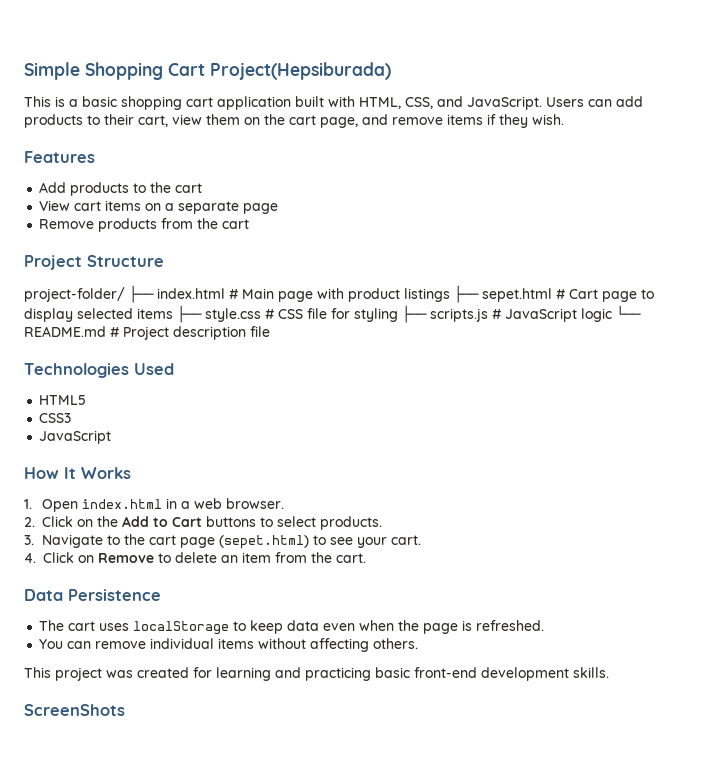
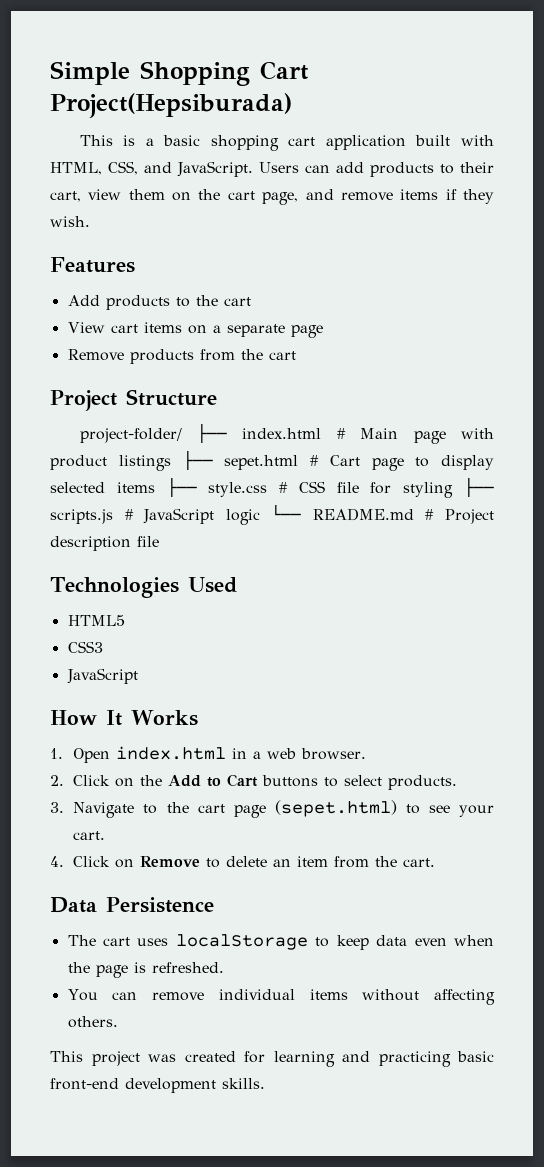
- ScreenShots

